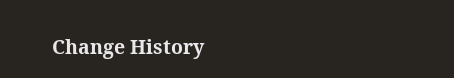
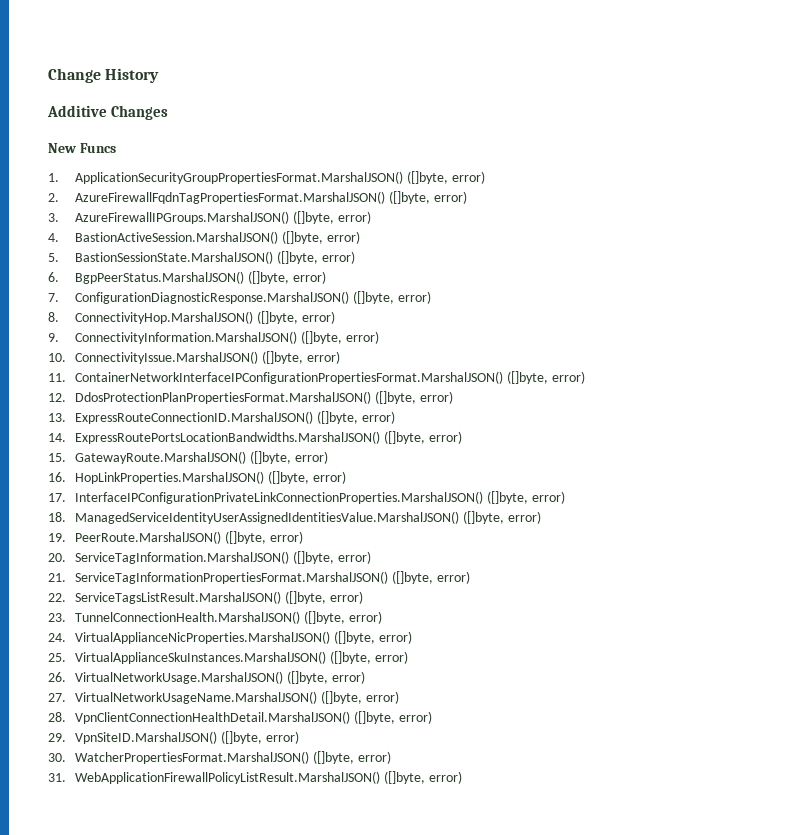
+ Additive Changes
+ New Funcs
+ 1. ApplicationSecurityGroupPropertiesFormat.MarshalJSON() ([]byte, error)
+ 2. AzureFirewallFqdnTagPropertiesFormat.MarshalJSON() ([]byte, error)
+ 3. AzureFirewallIPGroups.MarshalJSON() ([]byte, error)
+ 4. BastionActiveSession.MarshalJSON() ([]byte, error)
+ 5. BastionSessionState.MarshalJSON() ([]byte, error)
+ 6. BgpPeerStatus.MarshalJSON() ([]byte, error)
+ 7. ConfigurationDiagnosticResponse.MarshalJSON() ([]byte, error)
+ 8. ConnectivityHop.MarshalJSON() ([]byte, error)
+ 9. ConnectivityInformation.MarshalJSON() ([]byte, error)
+ 10. ConnectivityIssue.MarshalJSON() ([]byte, error)
+ 11. ContainerNetworkInterfaceIPConfigurationPropertiesFormat.MarshalJSON() ([]byte, error)
+ 12. DdosProtectionPlanPropertiesFormat.MarshalJSON() ([]byte, error)
+ 13. ExpressRouteConnectionID.MarshalJSON() ([]byte, error)
+ 14. ExpressRoutePortsLocationBandwidths.MarshalJSON() ([]byte, error)
+ 15. GatewayRoute.MarshalJSON() ([]byte, error)
+ 16. HopLinkProperties.MarshalJSON() ([]byte, error)
+ 17. InterfaceIPConfigurationPrivateLinkConnectionProperties.MarshalJSON() ([]byte, error)
+ 18. ManagedServiceIdentityUserAssignedIdentitiesValue.MarshalJSON() ([]byte, error)
+ 19. PeerRoute.MarshalJSON() ([]byte, error)
+ 20. ServiceTagInformation.MarshalJSON() ([]byte, error)
+ 21. ServiceTagInformationPropertiesFormat.MarshalJSON() ([]byte, error)
+ 22. ServiceTagsListResult.MarshalJSON() ([]byte, error)
+ 23. TunnelConnectionHealth.MarshalJSON() ([]byte, error)
+ 24. VirtualApplianceNicProperties.MarshalJSON() ([]byte, error)
+ 25. VirtualApplianceSkuInstances.MarshalJSON() ([]byte, error)
+ 26. VirtualNetworkUsage.MarshalJSON() ([]byte, error)
+ 27. VirtualNetworkUsageName.MarshalJSON() ([]byte, error)
+ 28. VpnClientConnectionHealthDetail.MarshalJSON() ([]byte, error)
+ 29. VpnSiteID.MarshalJSON() ([]byte, error)
+ 30. WatcherPropertiesFormat.MarshalJSON() ([]byte, error)
+ 31. WebApplicationFirewallPolicyListResult.MarshalJSON() ([]byte, error)

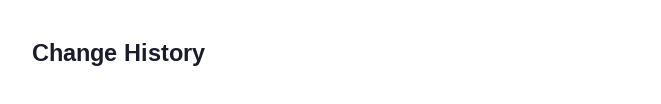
- Additive Changes
- New Funcs
- 1. ApplicationSecurityGroupPropertiesFormat.MarshalJSON() ([]byte, error)
- 2. AzureFirewallFqdnTagPropertiesFormat.MarshalJSON() ([]byte, error)
- 3. AzureFirewallIPGroups.MarshalJSON() ([]byte, error)
- 4. BastionActiveSession.MarshalJSON() ([]byte, error)
- 5. BastionSessionState.MarshalJSON() ([]byte, error)
- 6. BgpPeerStatus.MarshalJSON() ([]byte, error)
- 7. ConfigurationDiagnosticResponse.MarshalJSON() ([]byte, error)
- 8. ConnectivityHop.MarshalJSON() ([]byte, error)
- 9. ConnectivityInformation.MarshalJSON() ([]byte, error)
- 10. ConnectivityIssue.MarshalJSON() ([]byte, error)
- 11. ContainerNetworkInterfaceIPConfigurationPropertiesFormat.MarshalJSON() ([]byte, error)
- 12. DdosProtectionPlanPropertiesFormat.MarshalJSON() ([]byte, error)
- 13. ExpressRouteConnectionID.MarshalJSON() ([]byte, error)
- 14. ExpressRoutePortsLocationBandwidths.MarshalJSON() ([]byte, error)
- 15. GatewayRoute.MarshalJSON() ([]byte, error)
- 16. HopLinkProperties.MarshalJSON() ([]byte, error)
- 17. InterfaceIPConfigurationPrivateLinkConnectionProperties.MarshalJSON() ([]byte, error)
- 18. ManagedServiceIdentityUserAssignedIdentitiesValue.MarshalJSON() ([]byte, error)
- 19. PeerRoute.MarshalJSON() ([]byte, error)
- 20. ServiceTagInformation.MarshalJSON() ([]byte, error)
- 21. ServiceTagInformationPropertiesFormat.MarshalJSON() ([]byte, error)
- 22. ServiceTagsListResult.MarshalJSON() ([]byte, error)
- 23. TunnelConnectionHealth.MarshalJSON() ([]byte, error)
- 24. VirtualApplianceNicProperties.MarshalJSON() ([]byte, error)
- 25. VirtualApplianceSkuInstances.MarshalJSON() ([]byte, error)
- 26. VirtualNetworkUsage.MarshalJSON() ([]byte, error)
- 27. VirtualNetworkUsageName.MarshalJSON() ([]byte, error)
- 28. VpnClientConnectionHealthDetail.MarshalJSON() ([]byte, error)
- 29. VpnSiteID.MarshalJSON() ([]byte, error)
- 30. WatcherPropertiesFormat.MarshalJSON() ([]byte, error)
- 31. WebApplicationFirewallPolicyListResult.MarshalJSON() ([]byte, error)

